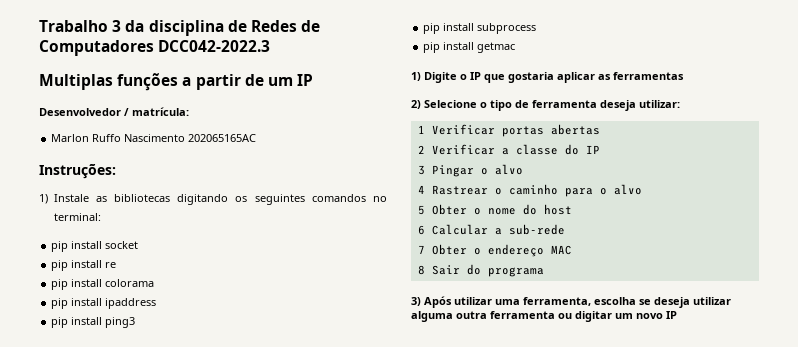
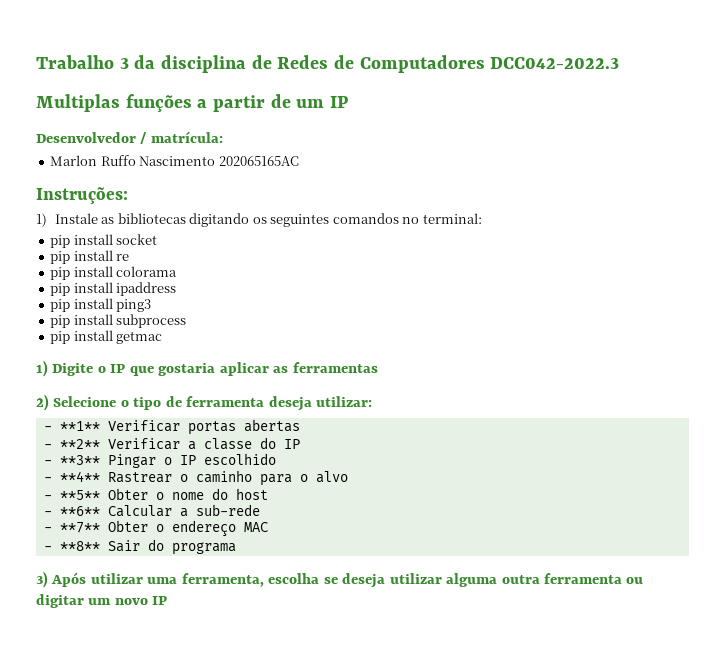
- 1 Verificar portas abertas
+ - **1** Verificar portas abertas
- 2 Verificar a classe do IP
+ - **2** Verificar a classe do IP
- 3 Pingar o alvo
- 4 Rastrear o caminho para o alvo
+ - **3** Pingar o IP escolhido
+ - **4** Rastrear o caminho para o alvo
- 5 Obter o nome do host
+ - **5** Obter o nome do host
- 6 Calcular a sub-rede
+ - **6** Calcular a sub-rede
- 7 Obter o endereço MAC
+ - **7** Obter o endereço MAC
- 8 Sair do programa
+ - **8** Sair do programa

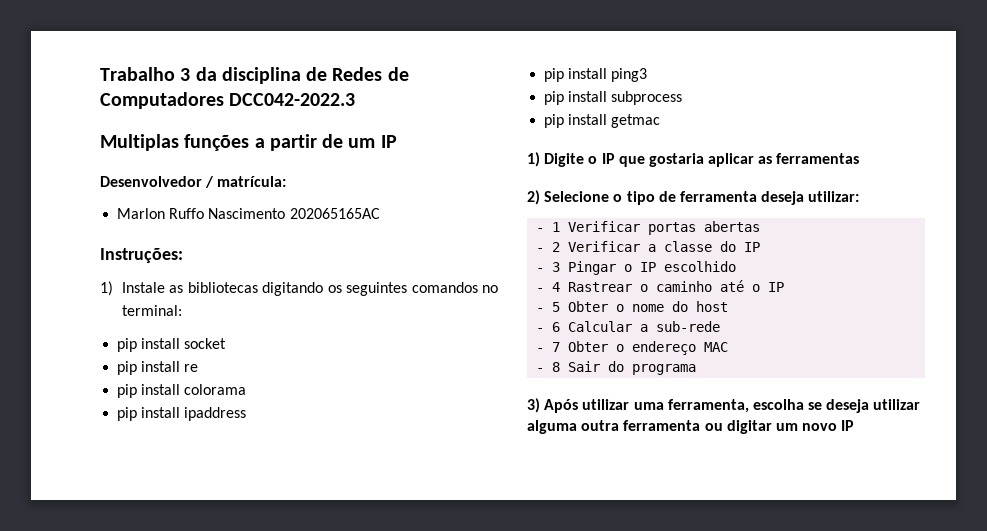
- - **1** Verificar portas abertas
+ - 1 Verificar portas abertas
- - **2** Verificar a classe do IP
+ - 2 Verificar a classe do IP
- - **3** Pingar o IP escolhido
+ - 3 Pingar o IP escolhido
- - **4** Rastrear o caminho para o alvo
- - **5** Obter o nome do host
+ - 4 Rastrear o caminho até o IP
+ - 5 Obter o nome do host
- - **6** Calcular a sub-rede
+ - 6 Calcular a sub-rede
- - **7** Obter o endereço MAC
+ - 7 Obter o endereço MAC
- - **8** Sair do programa
+ - 8 Sair do programa

